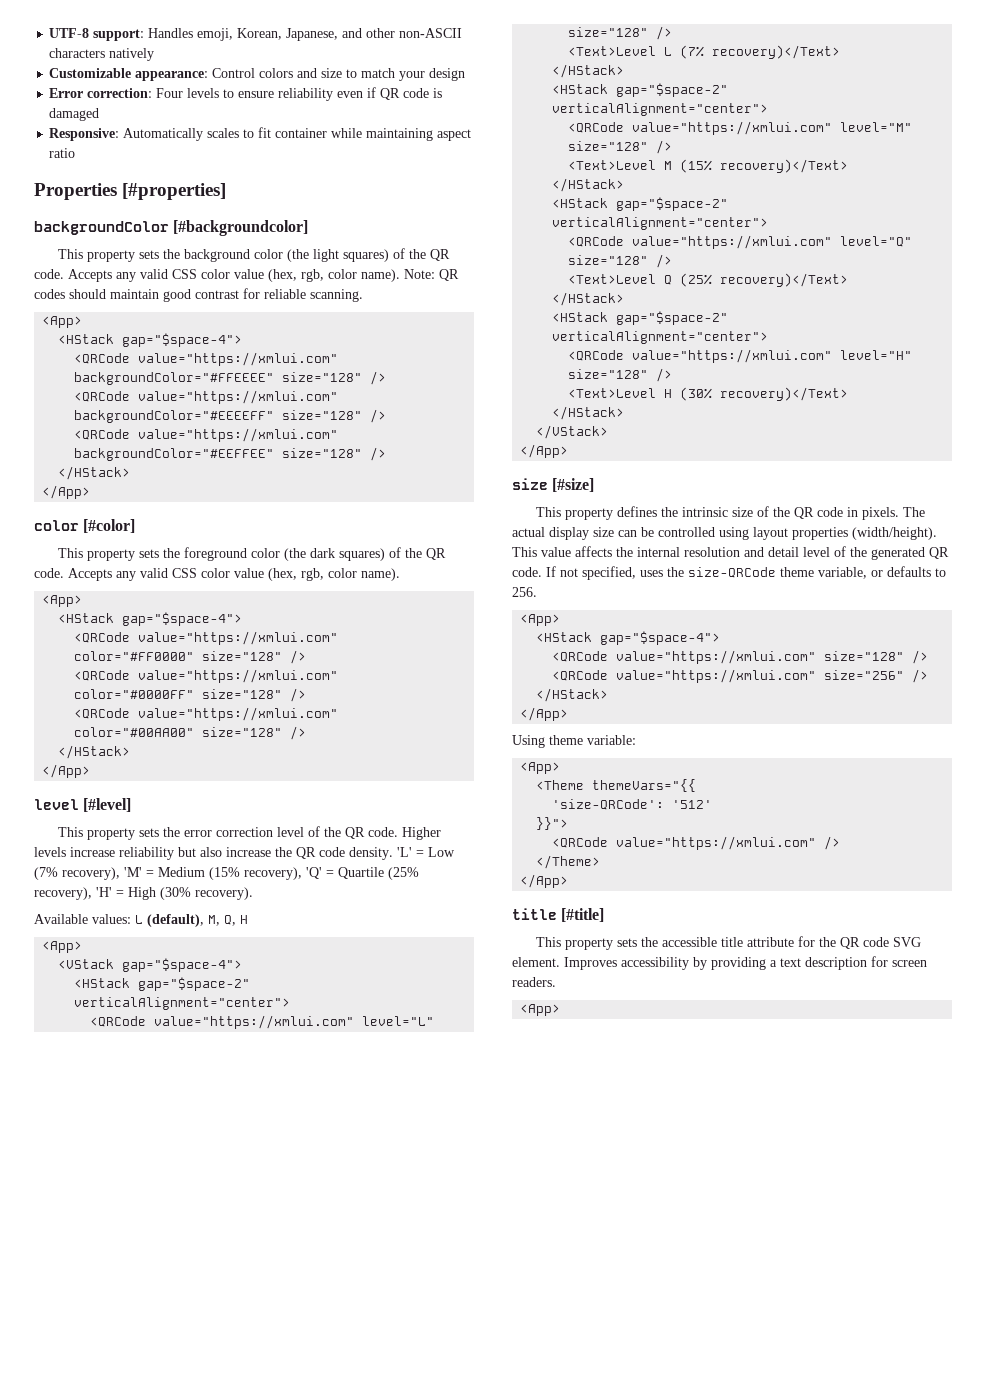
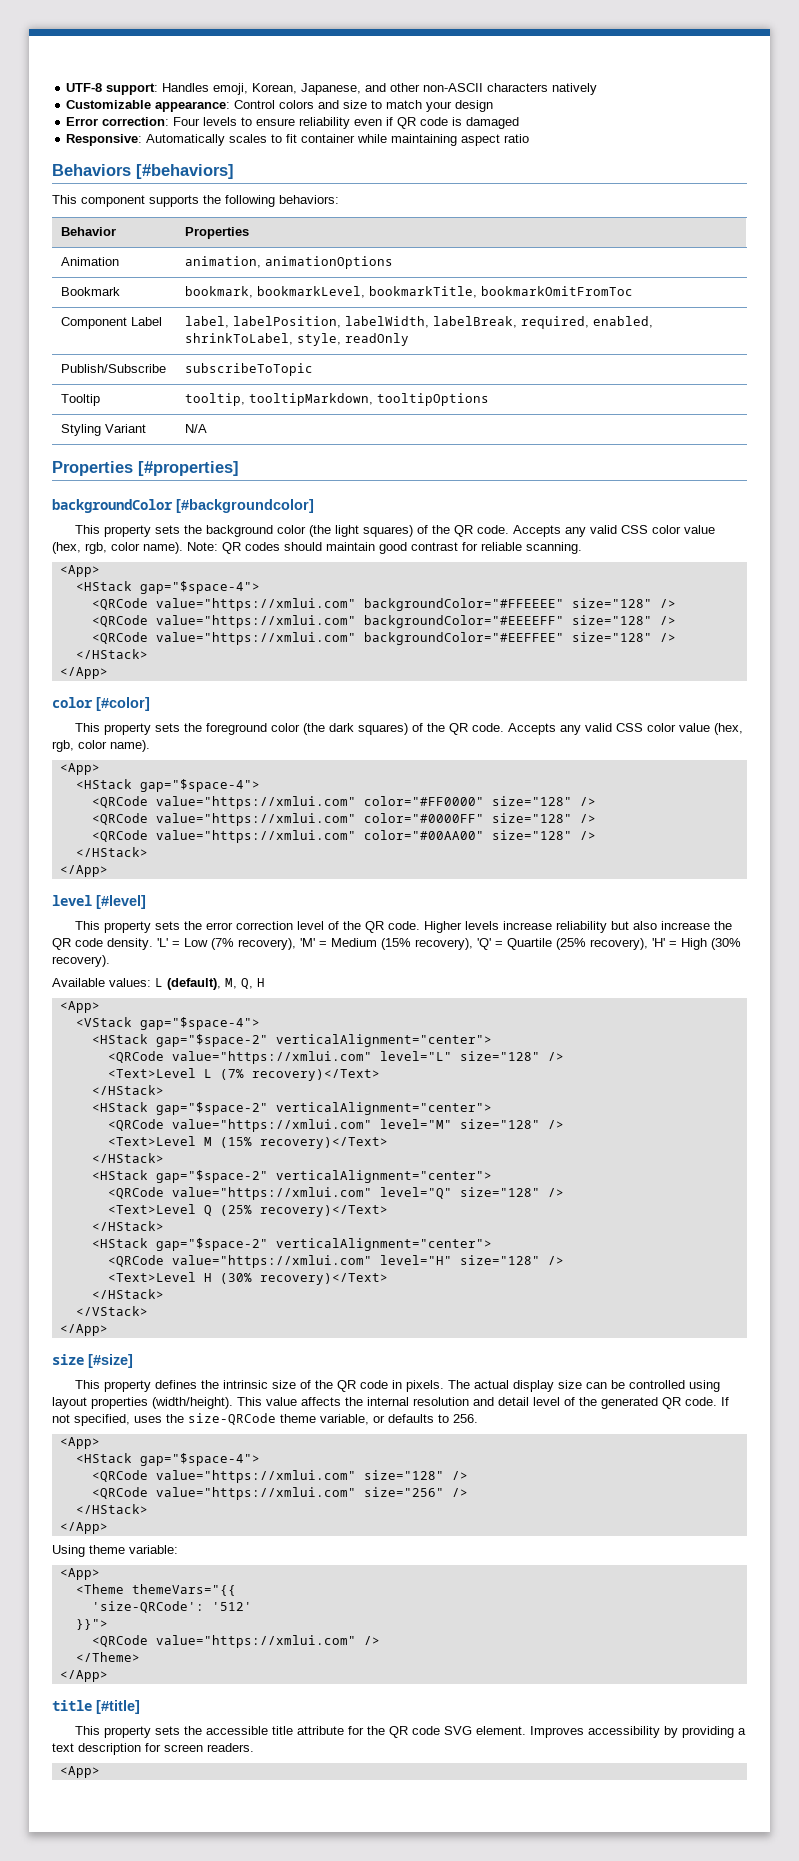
+ Behaviors [#behaviors]
+ This component supports the following behaviors:
+ Behavior | Properties
+ Animation | animation, animationOptions
+ Bookmark | bookmark, bookmarkLevel, bookmarkTitle, bookmarkOmitFromToc
+ Component Label | label, labelPosition, labelWidth, labelBreak, required, enabled, shrinkToLabel, style, readOnly
+ Publish/Subscribe | subscribeToTopic
+ Tooltip | tooltip, tooltipMarkdown, tooltipOptions
+ Styling Variant | N/A

